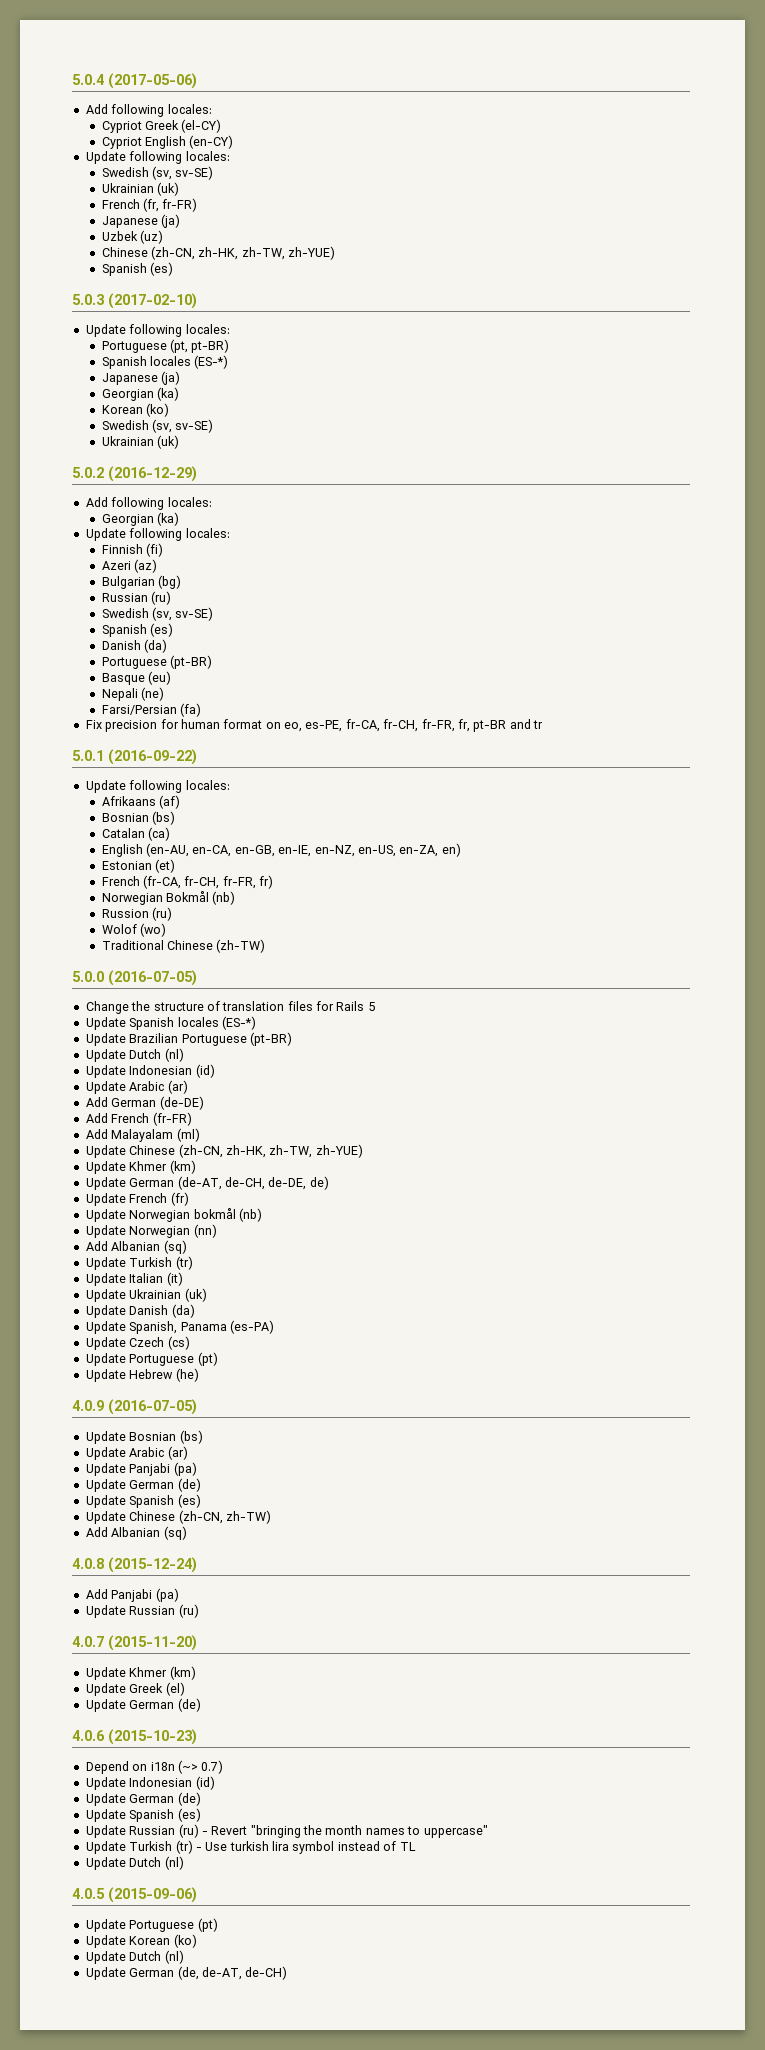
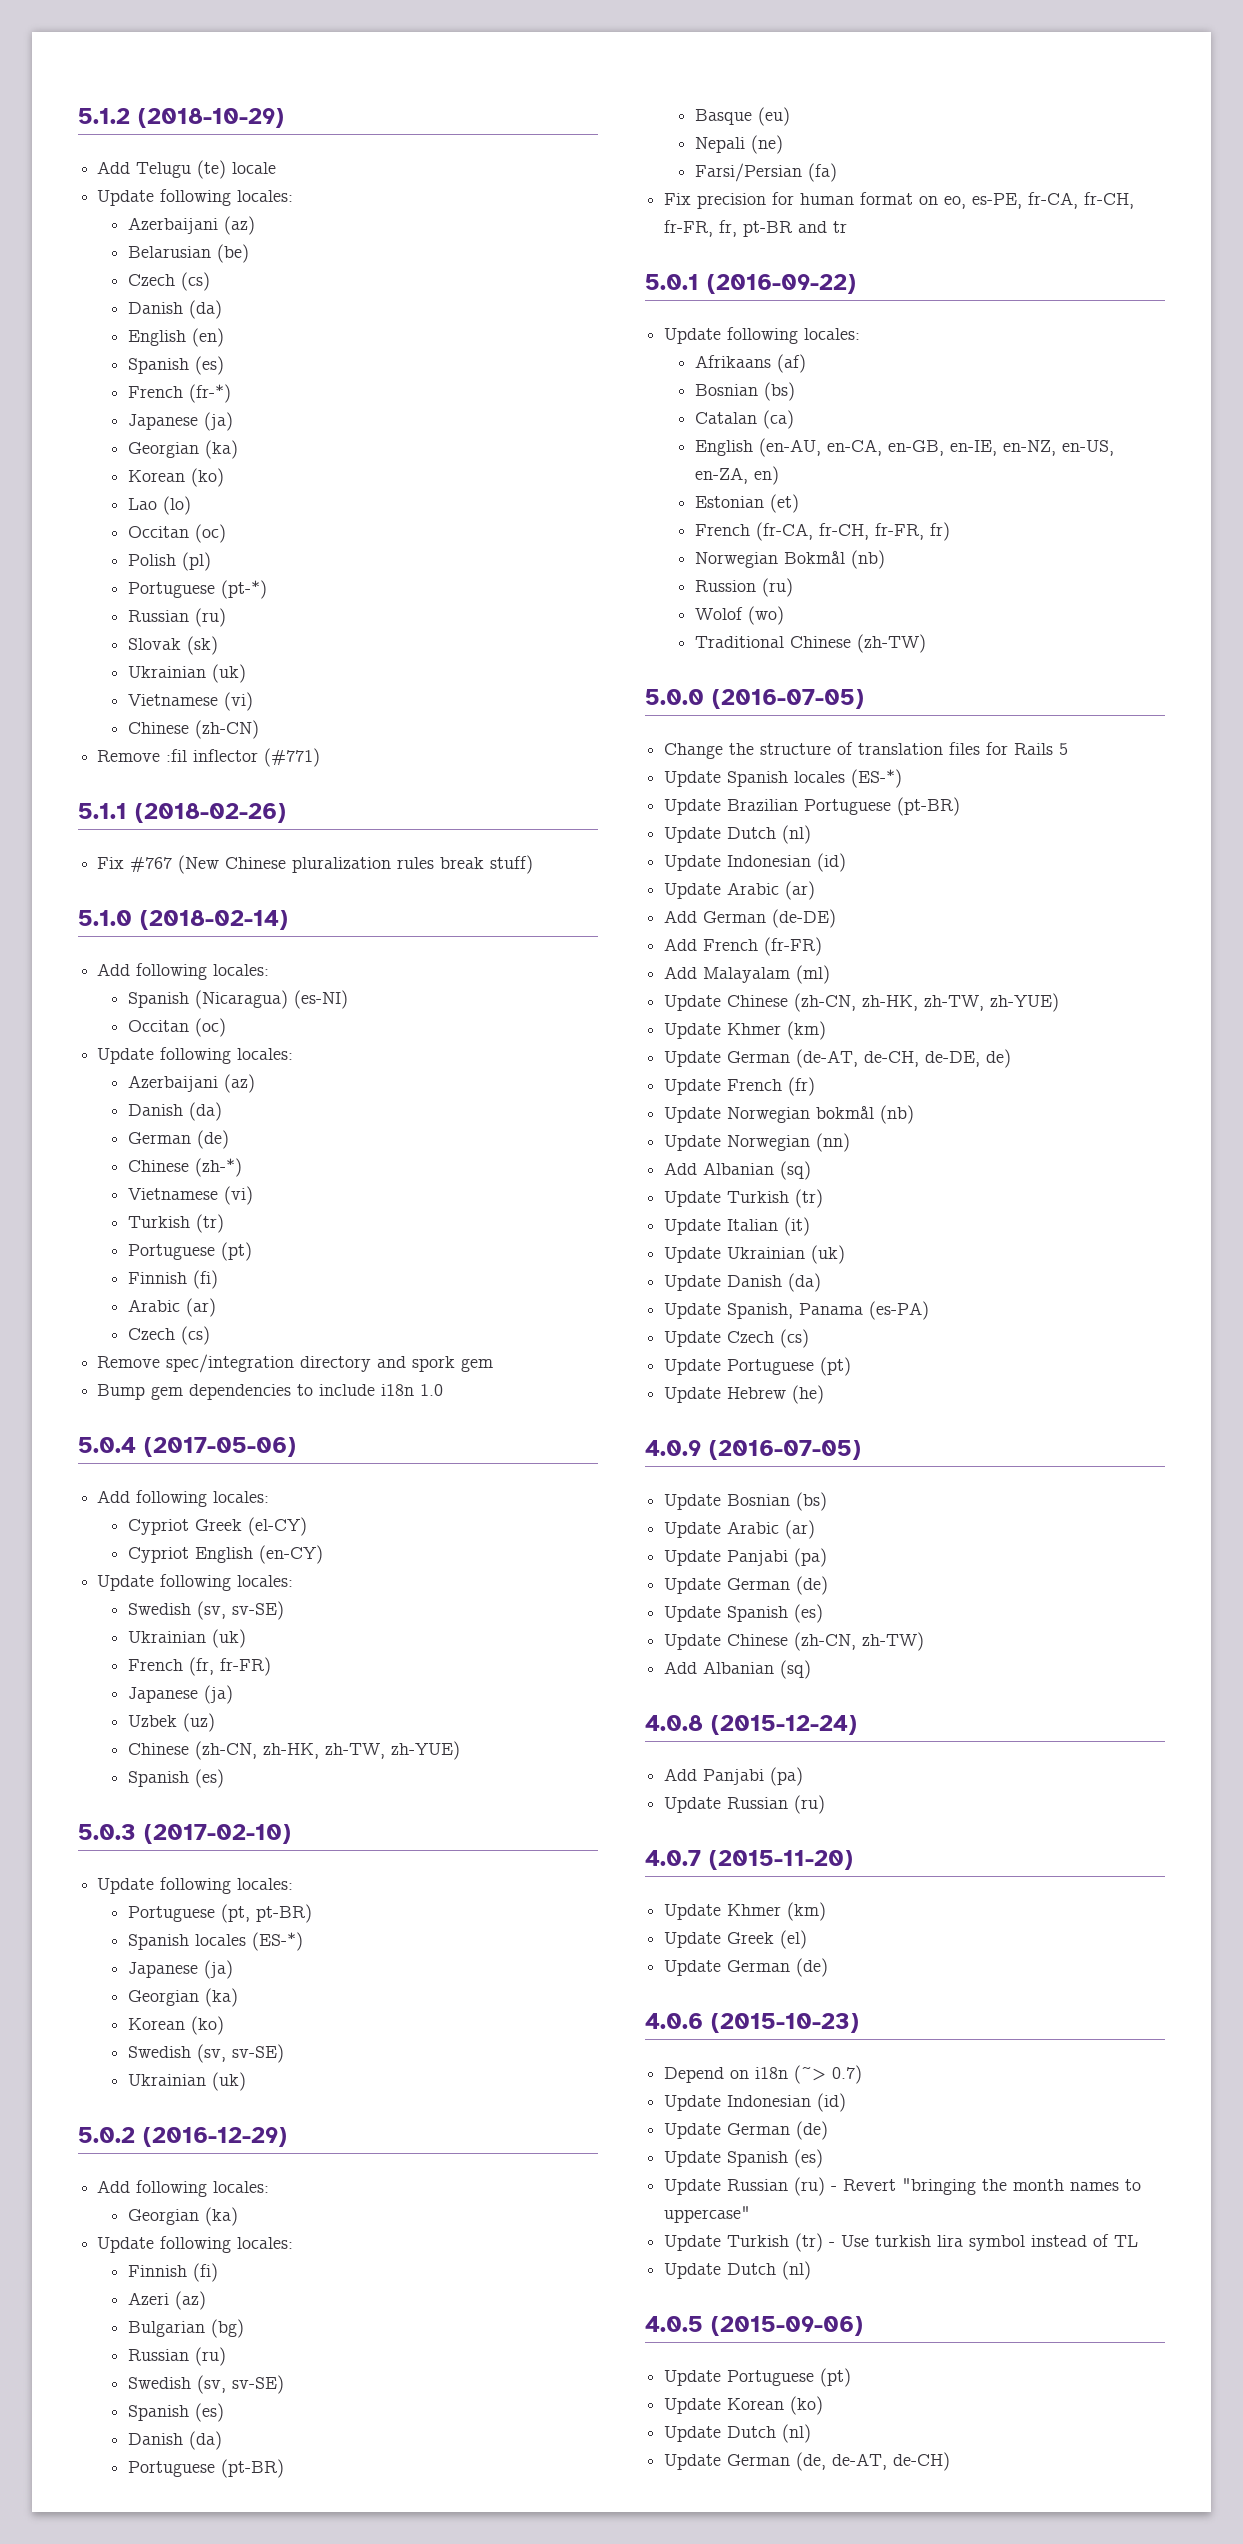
+ 5.1.2 (2018-10-29)
+ Add Telugu (te) locale
+ Update following locales:
+ Azerbaijani (az)
+ Belarusian (be)
+ Czech (cs)
+ Danish (da)
+ English (en)
+ Spanish (es)
+ French (fr-*)
+ Japanese (ja)
+ Georgian (ka)
+ Korean (ko)
+ Lao (lo)
+ Occitan (oc)
+ Polish (pl)
+ Portuguese (pt-*)
+ Russian (ru)
+ Slovak (sk)
+ Ukrainian (uk)
+ Vietnamese (vi)
+ Chinese (zh-CN)
+ Remove :fil inflector (#771)
+ 5.1.1 (2018-02-26)
+ Fix #767 (New Chinese pluralization rules break stuff)
+ 5.1.0 (2018-02-14)
+ Add following locales:
+ Spanish (Nicaragua) (es-NI)
+ Occitan (oc)
+ Update following locales:
+ Azerbaijani (az)
+ Danish (da)
+ German (de)
+ Chinese (zh-*)
+ Vietnamese (vi)
+ Turkish (tr)
+ Portuguese (pt)
+ Finnish (fi)
+ Arabic (ar)
+ Czech (cs)
+ Remove spec/integration directory and spork gem
+ Bump gem dependencies to include i18n 1.0

